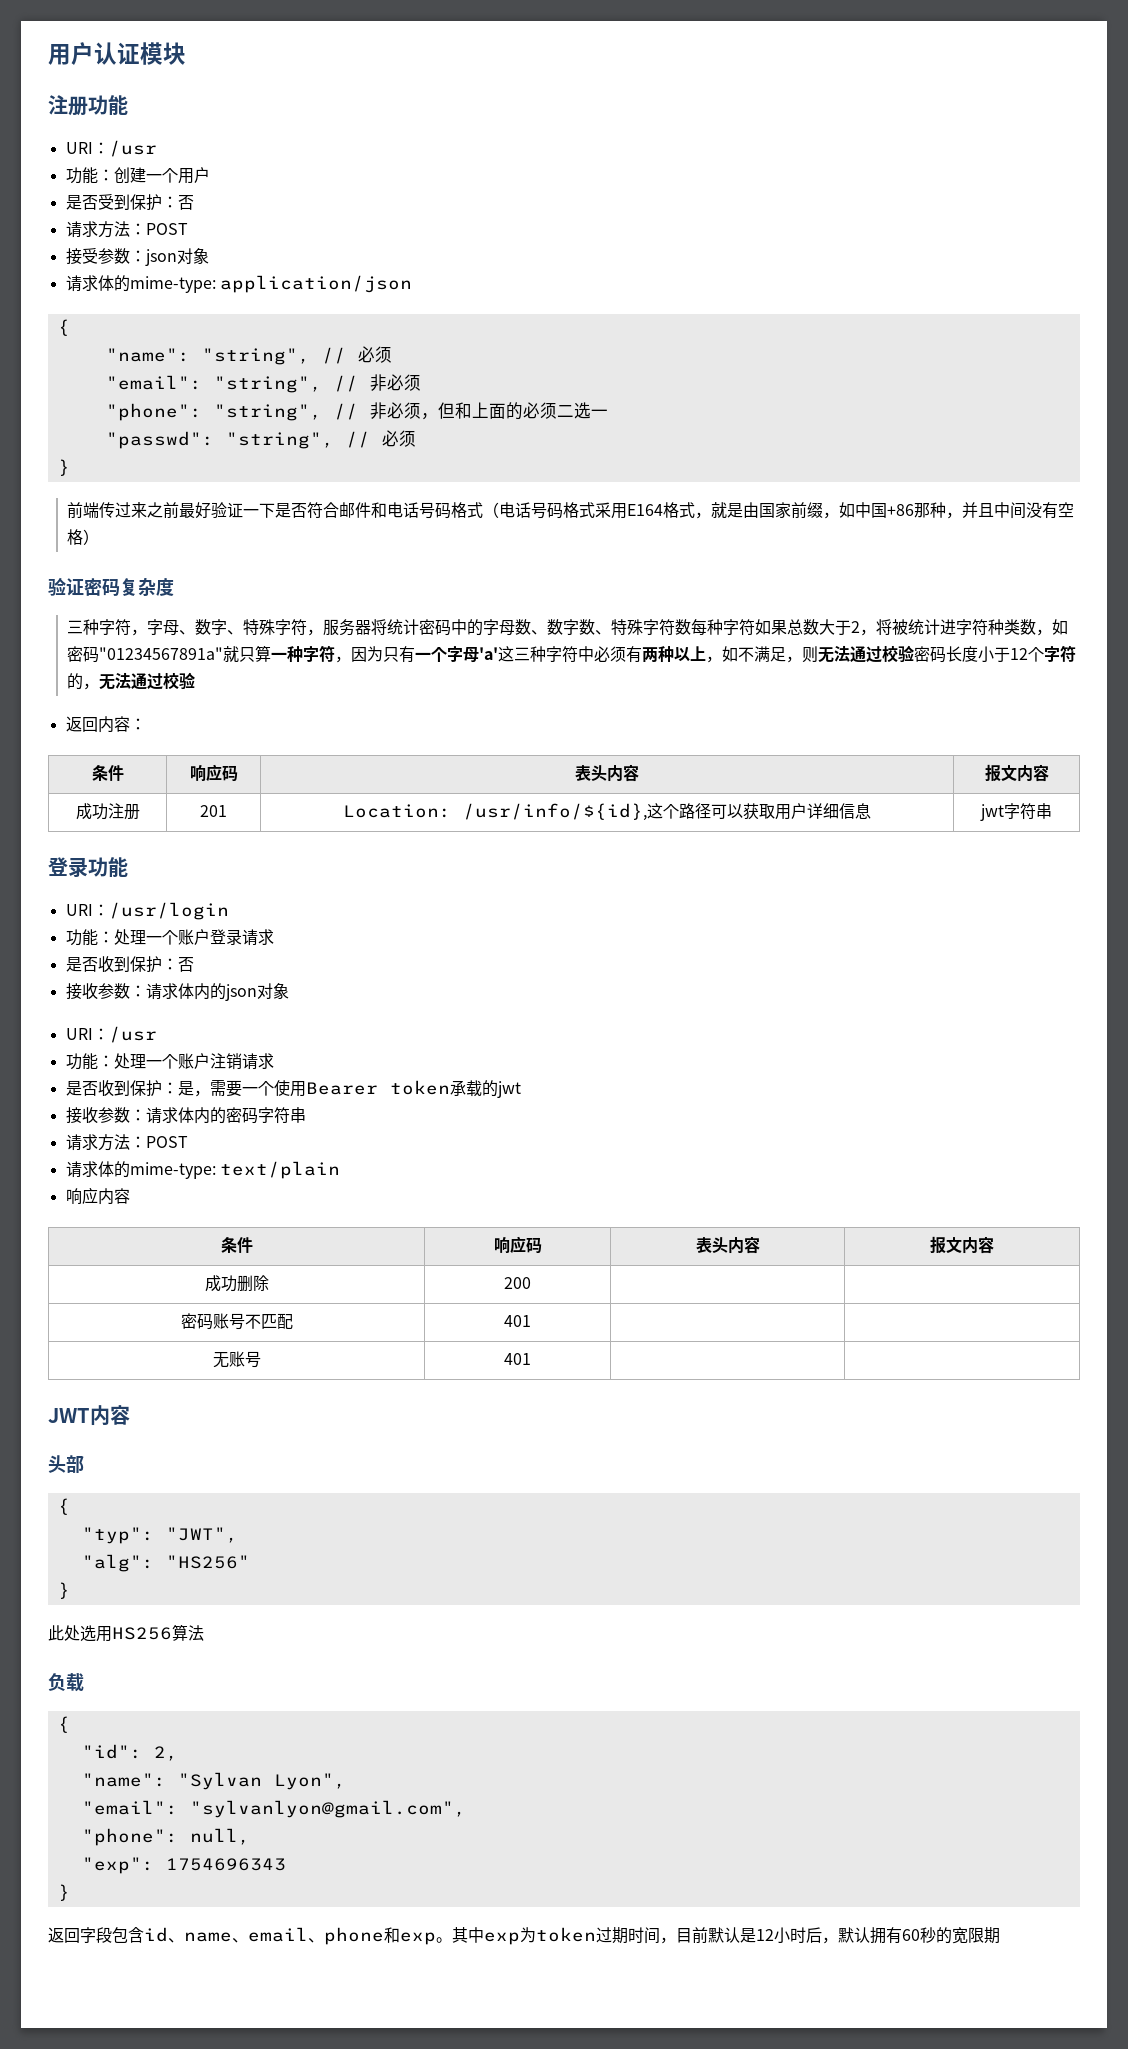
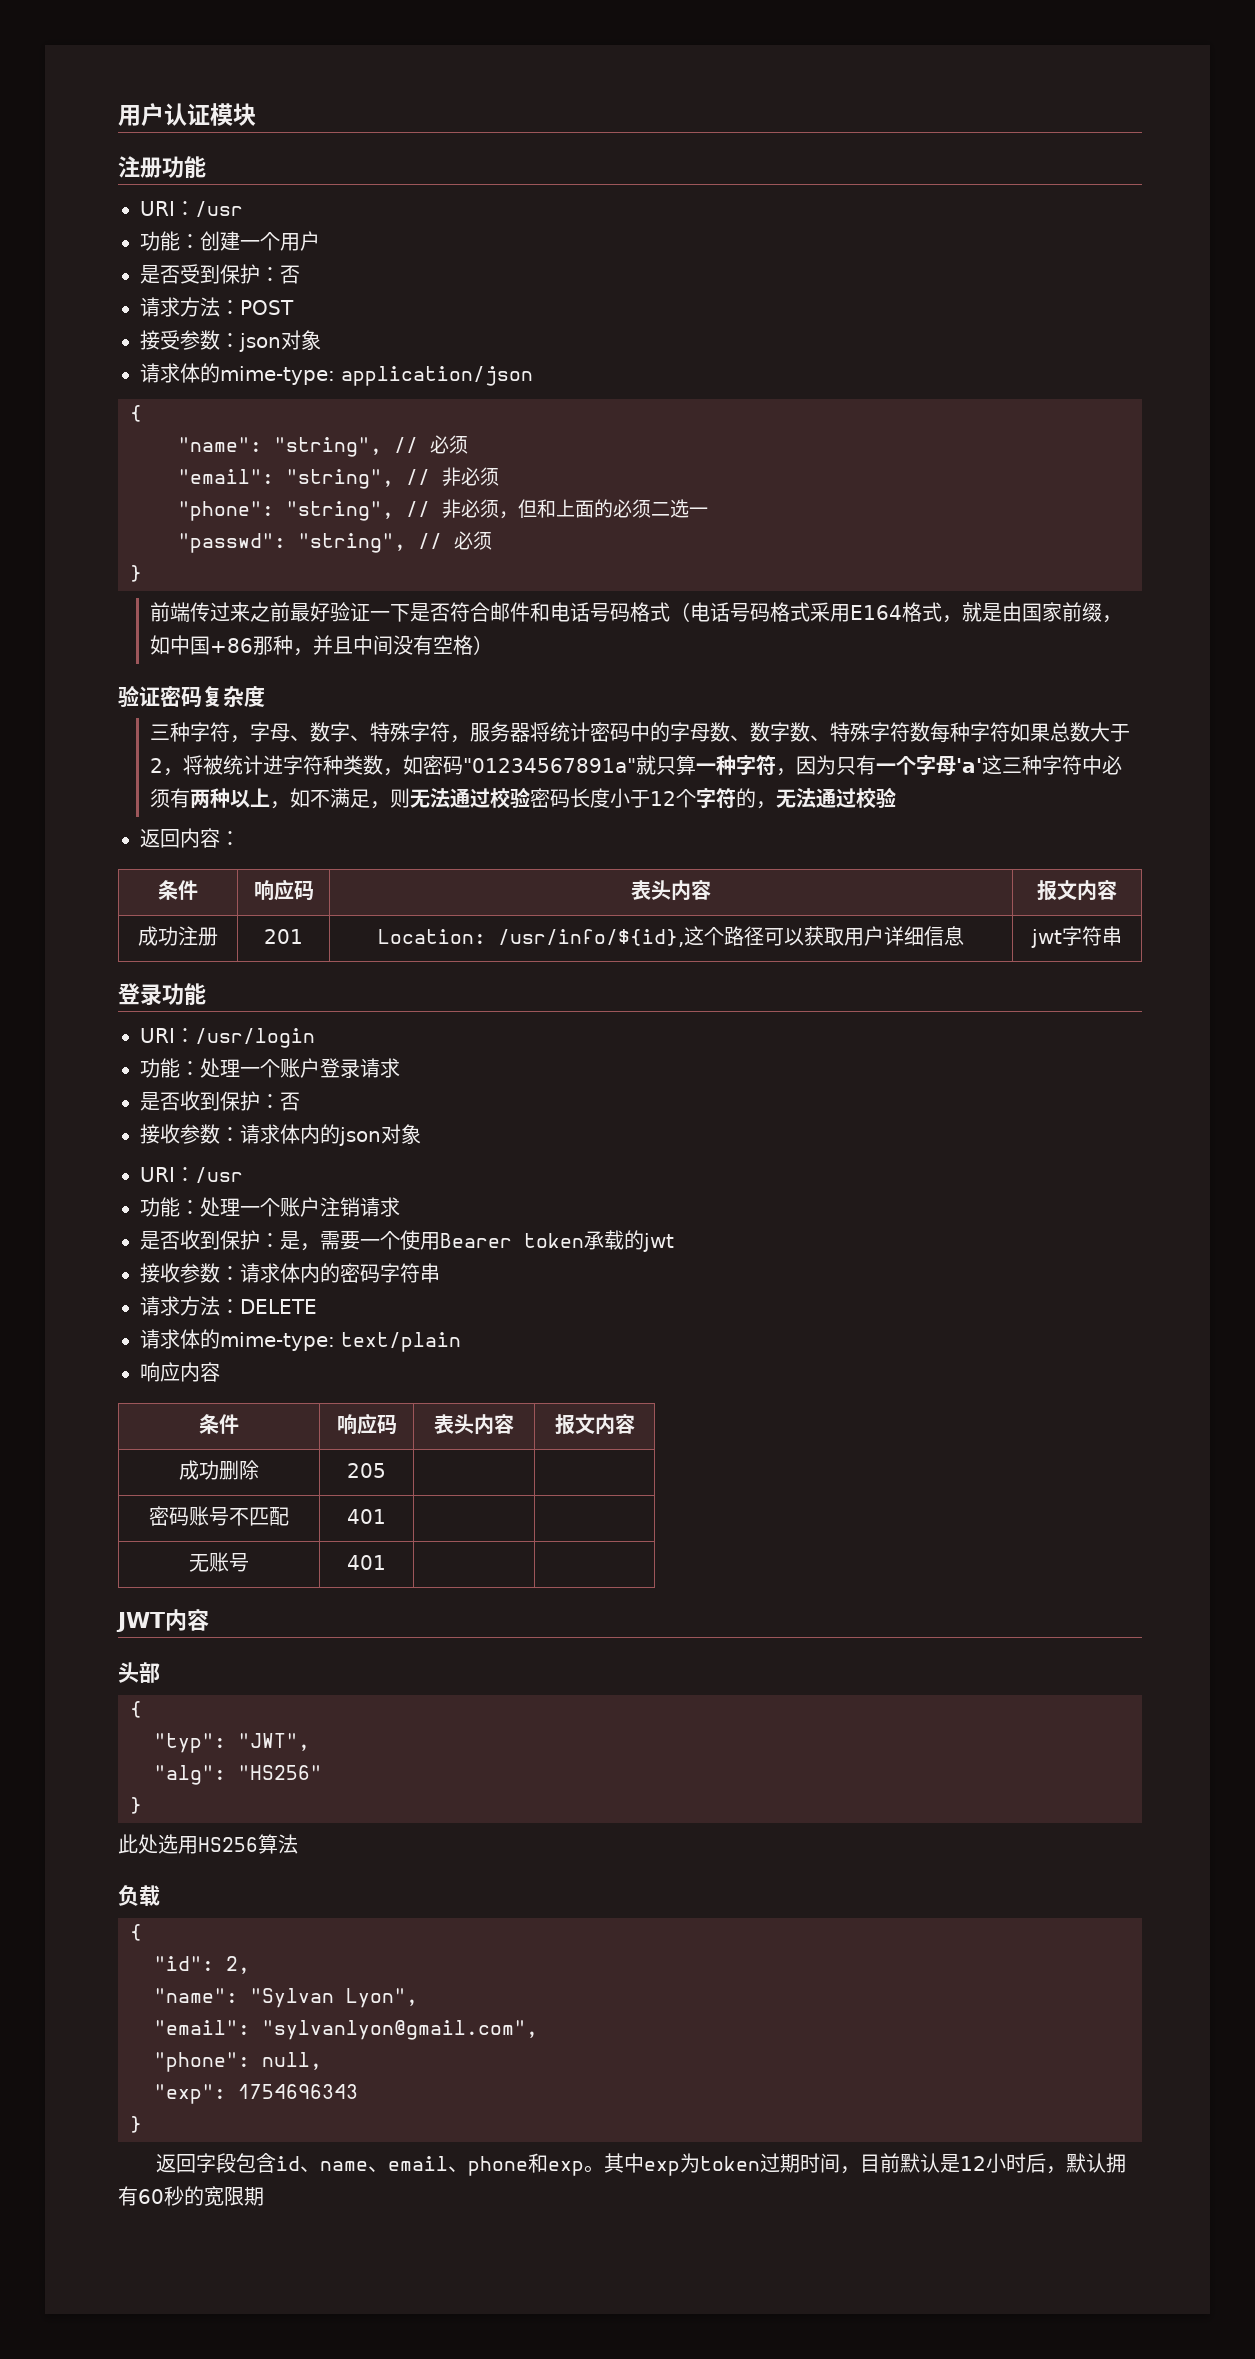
  接收参数：请求体内的密码字符串
- 请求方法：POST
+ 请求方法：DELETE
- 成功删除 | 200 | |
+ 成功删除 | 205 | |

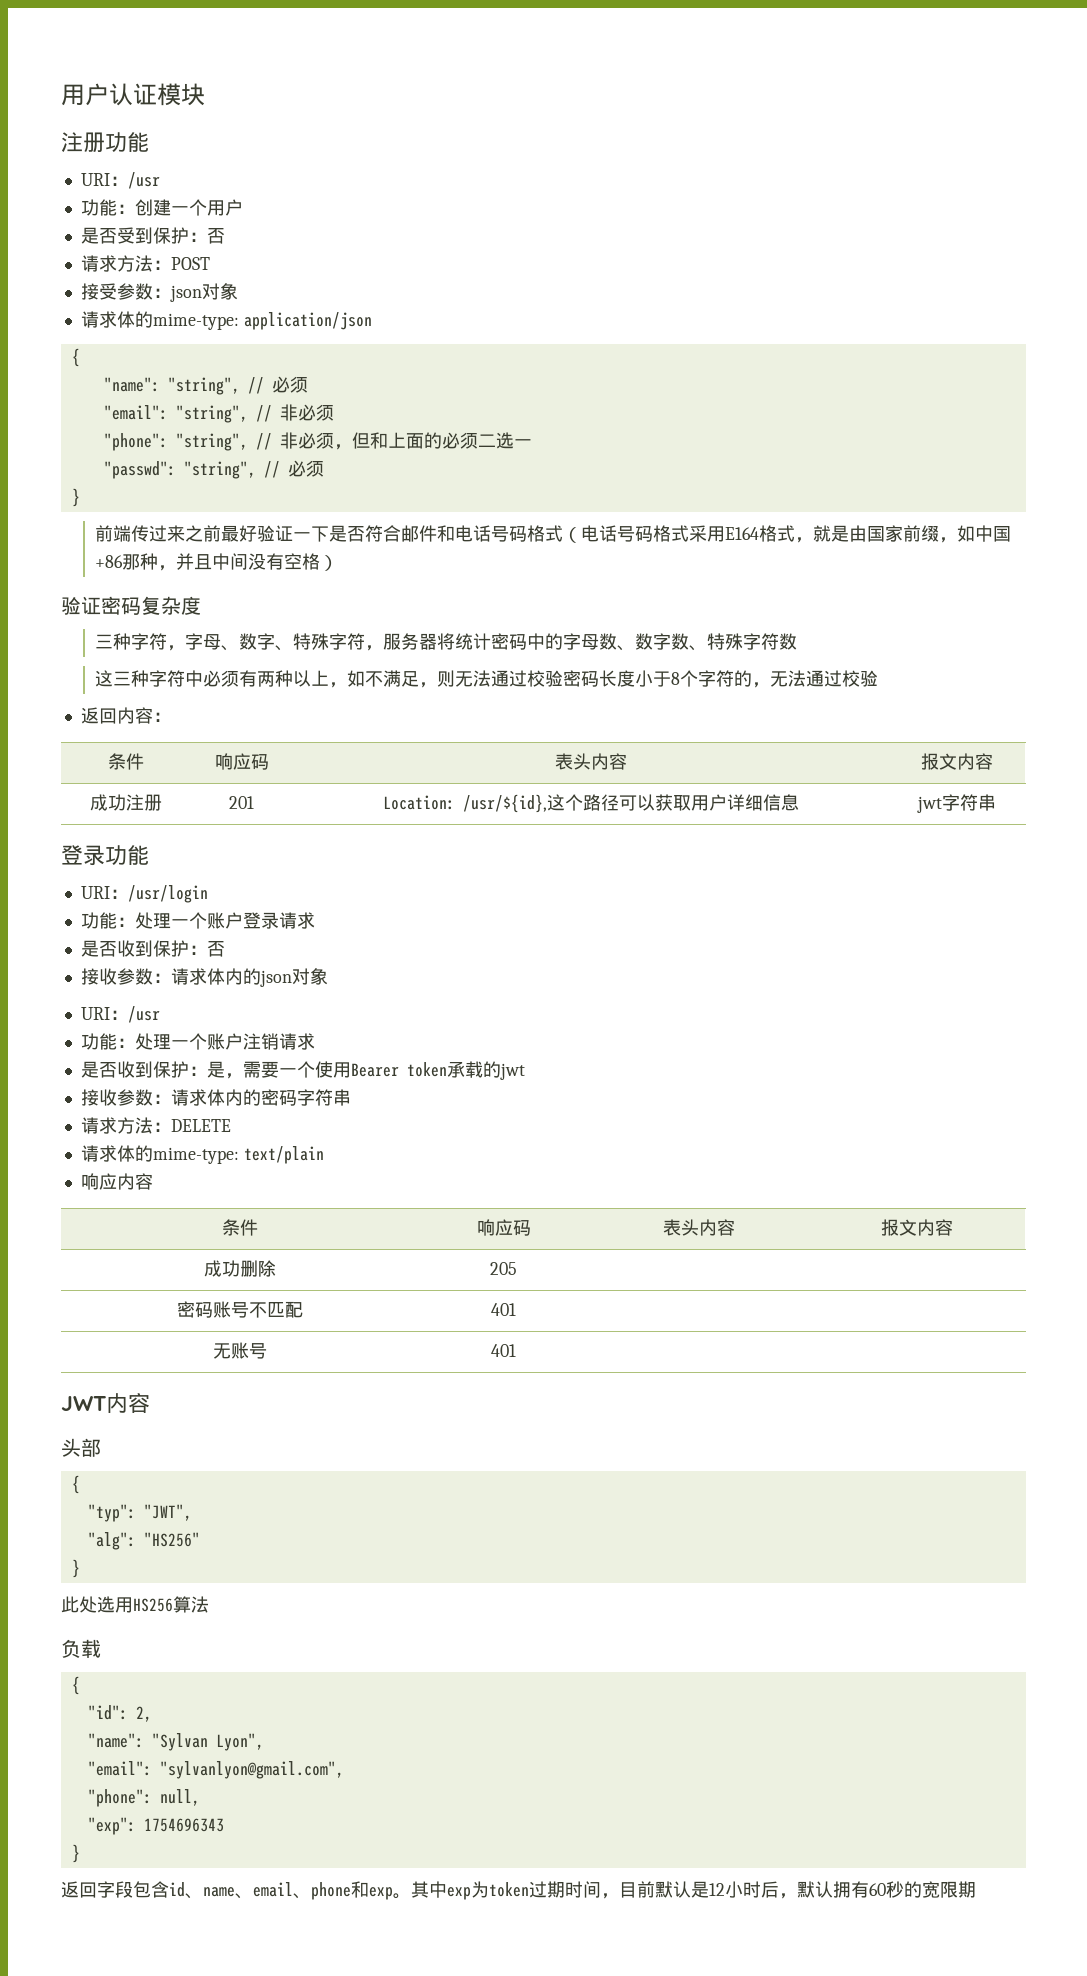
- 三种字符，字母、数字、特殊字符，服务器将统计密码中的字母数、数字数、特殊字符数每种字符如果总数大于2，将被统计进字符种类数，如密码"01234567891a"就只算一种字符，因为只有一个字母'a'这三种字符中必须有两种以上，如不满足，则无法通过校验密码长度小于12个字符的，无法通过校验
+ 三种字符，字母、数字、特殊字符，服务器将统计密码中的字母数、数字数、特殊字符数
+ 这三种字符中必须有两种以上，如不满足，则无法通过校验密码长度小于8个字符的，无法通过校验
- 成功注册 | 201 | Location: /usr/info/${id},这个路径可以获取用户详细信息 | jwt字符串
+ 成功注册 | 201 | Location: /usr/${id},这个路径可以获取用户详细信息 | jwt字符串

